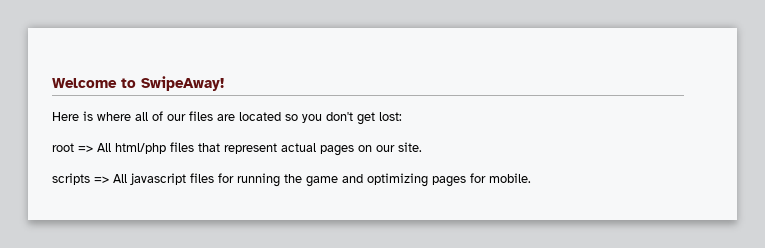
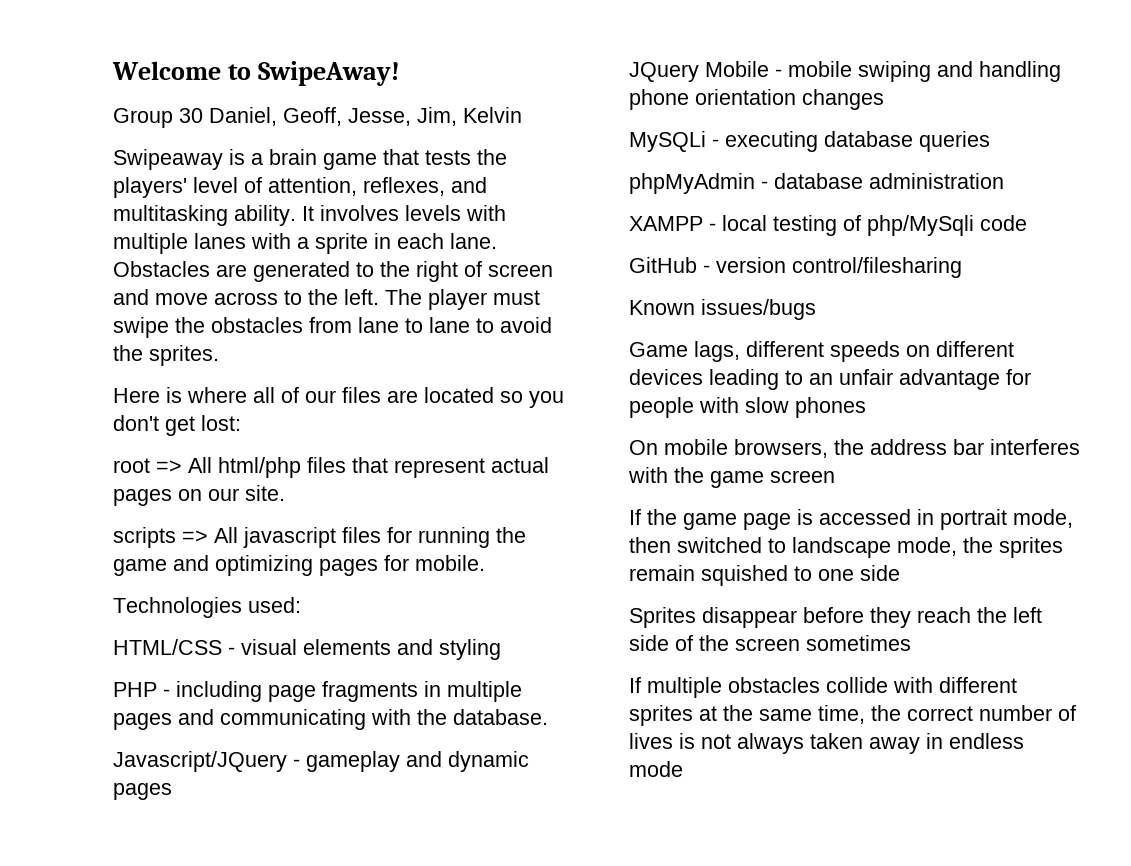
+ Group 30 Daniel, Geoff, Jesse, Jim, Kelvin
+ Swipeaway is a brain game that tests the players' level of attention, reflexes, and multitasking ability. It involves levels with multiple lanes with a sprite in each lane. Obstacles are generated to the right of screen and move across to the left. The player must swipe the obstacles from lane to lane to avoid the sprites.
+ Technologies used:
+ HTML/CSS - visual elements and styling
+ PHP - including page fragments in multiple pages and communicating with the database.
+ Javascript/JQuery - gameplay and dynamic pages
+ JQuery Mobile - mobile swiping and handling phone orientation changes
+ MySQLi - executing database queries
+ phpMyAdmin - database administration
+ XAMPP - local testing of php/MySqli code
+ GitHub - version control/filesharing
+ Known issues/bugs
+ Game lags, different speeds on different devices leading to an unfair advantage for people with slow phones
+ On mobile browsers, the address bar interferes with the game screen
+ If the game page is accessed in portrait mode, then switched to landscape mode, the sprites remain squished to one side
+ Sprites disappear before they reach the left side of the screen sometimes
+ If multiple obstacles collide with different sprites at the same time, the correct number of lives is not always taken away in endless mode

